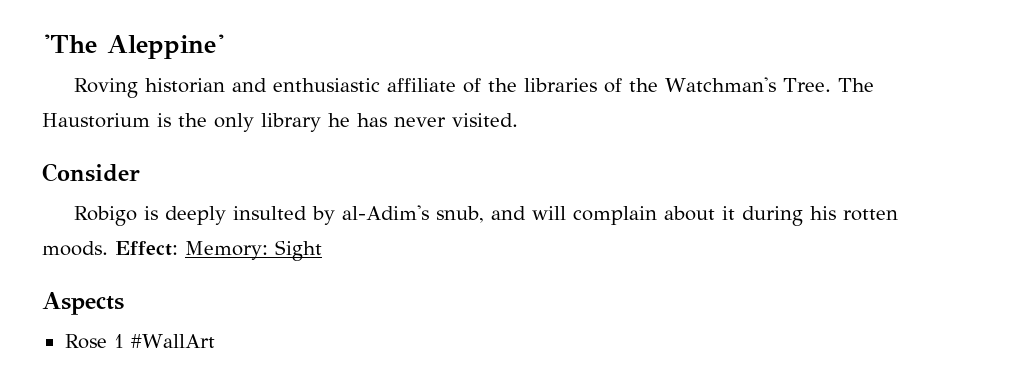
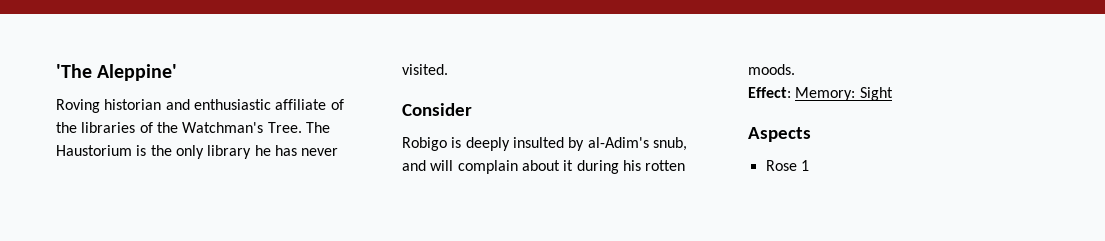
- Robigo is deeply insulted by al-Adim's snub, and will complain about it during his rotten moods. Effect: Memory: Sight
+ Robigo is deeply insulted by al-Adim's snub, and will complain about it during his rotten moods.
+ Effect: Memory: Sight
- Rose 1 #WallArt
+ Rose 1

